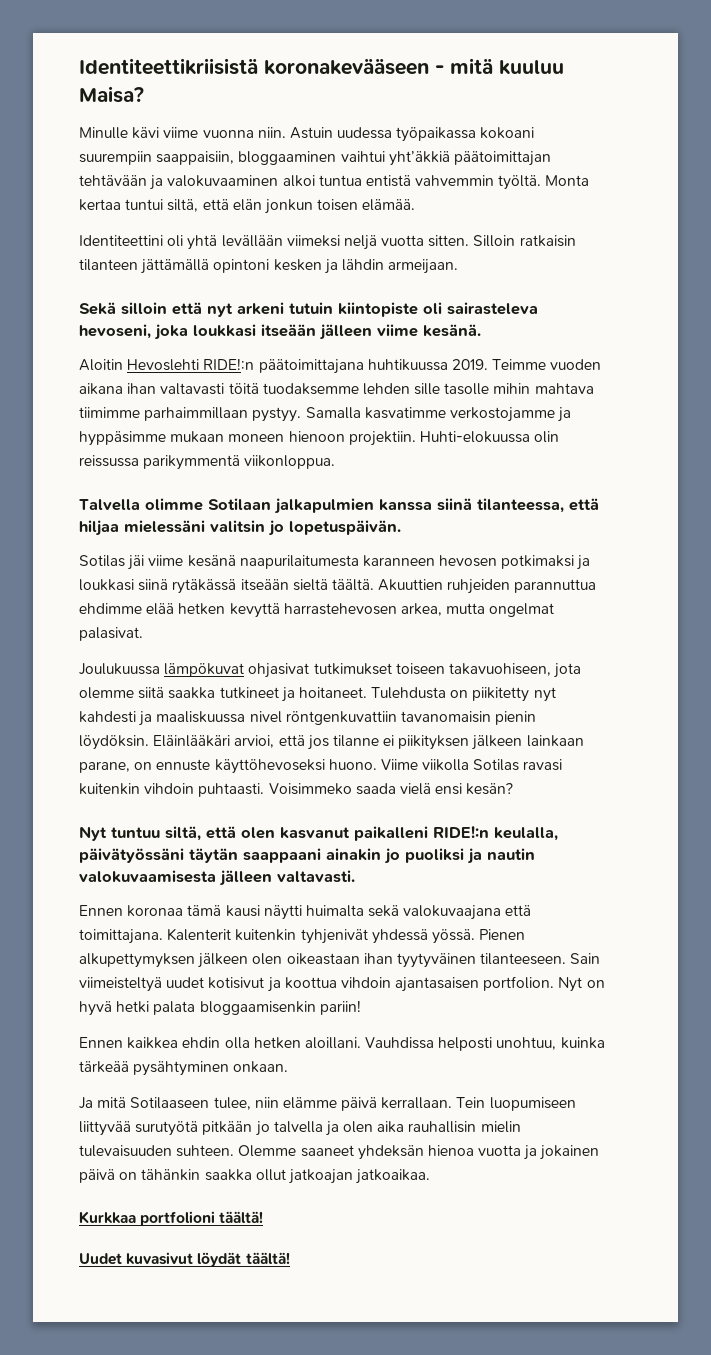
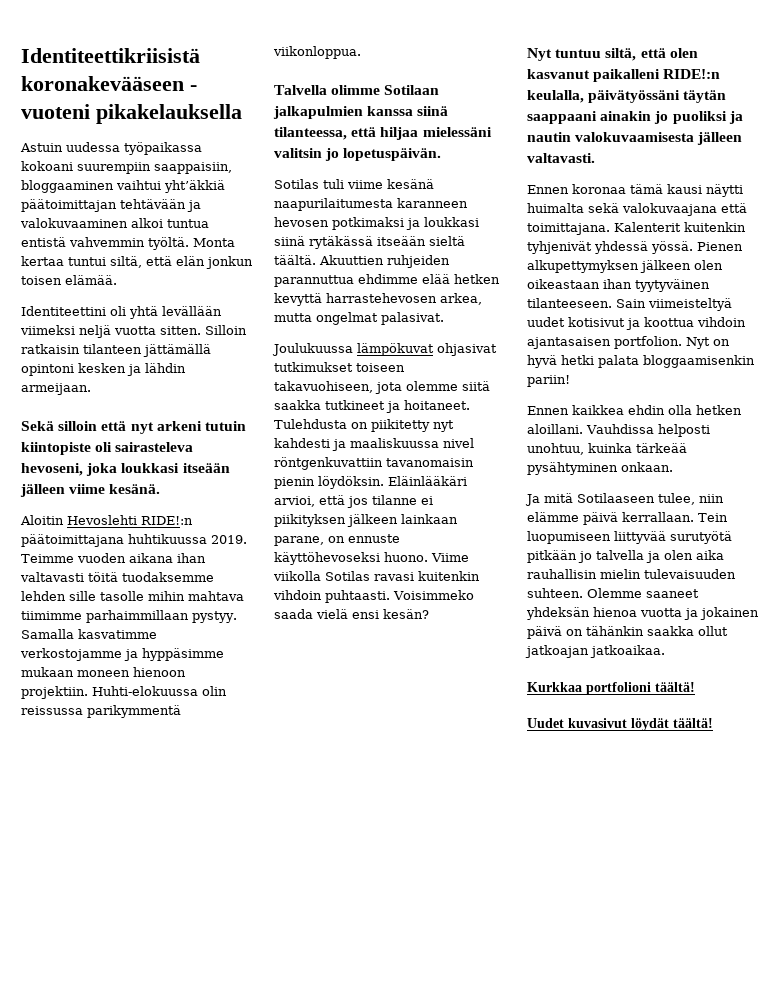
- Identiteettikriisistä koronakevääseen - mitä kuuluu Maisa?
- Minulle kävi viime vuonna niin. Astuin uudessa työpaikassa kokoani suurempiin saappaisiin, bloggaaminen vaihtui yht’äkkiä päätoimittajan tehtävään ja valokuvaaminen alkoi tuntua entistä vahvemmin työltä.
+ Identiteettikriisistä koronakevääseen - vuoteni pikakelauksella
+ Astuin uudessa työpaikassa kokoani suurempiin saappaisiin, bloggaaminen vaihtui yht’äkkiä päätoimittajan tehtävään ja valokuvaaminen alkoi tuntua entistä vahvemmin työltä.
- Sotilas jäi viime kesänä naapurilaitumesta karanneen hevosen potkimaksi ja loukkasi siinä rytäkässä itseään sieltä täältä.
+ Sotilas tuli viime kesänä naapurilaitumesta karanneen hevosen potkimaksi ja loukkasi siinä rytäkässä itseään sieltä täältä.

